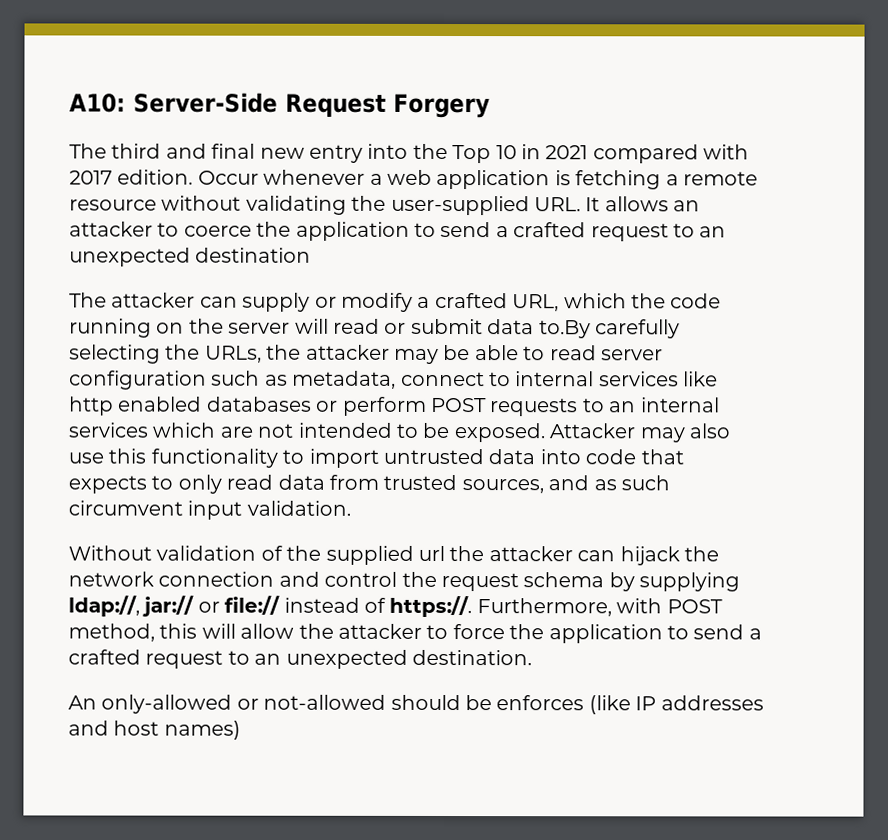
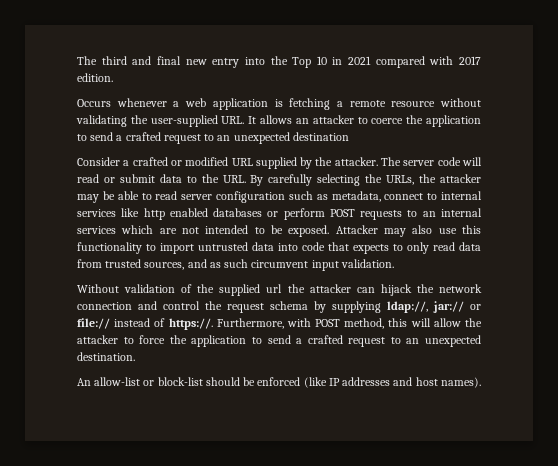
- A10: Server-Side Request Forgery
- The third and final new entry into the Top 10 in 2021 compared with 2017 edition. Occur whenever a web application is fetching a remote resource without validating the user-supplied URL. It allows an attacker to coerce the application to send a crafted request to an unexpected destination
+ The third and final new entry into the Top 10 in 2021 compared with 2017 edition.
+ Occurs whenever a web application is fetching a remote resource without validating the user-supplied URL. It allows an attacker to coerce the application to send a crafted request to an unexpected destination
- The attacker can supply or modify a crafted URL, which the code running on the server will read or submit data to.By carefully selecting the URLs, the attacker may be able to read server configuration such as metadata, connect to internal services like http enabled databases or perform POST requests to an internal services which are not intended to be exposed.
+ Consider a crafted or modified URL supplied by the attacker. The server code will read or submit data to the URL. By carefully selecting the URLs, the attacker may be able to read server configuration such as metadata, connect to internal services like http enabled databases or perform POST requests to an internal services which are not intended to be exposed.
- An only-allowed or not-allowed should be enforces (like IP addresses and host names)
+ An allow-list or block-list should be enforced (like IP addresses and host names).

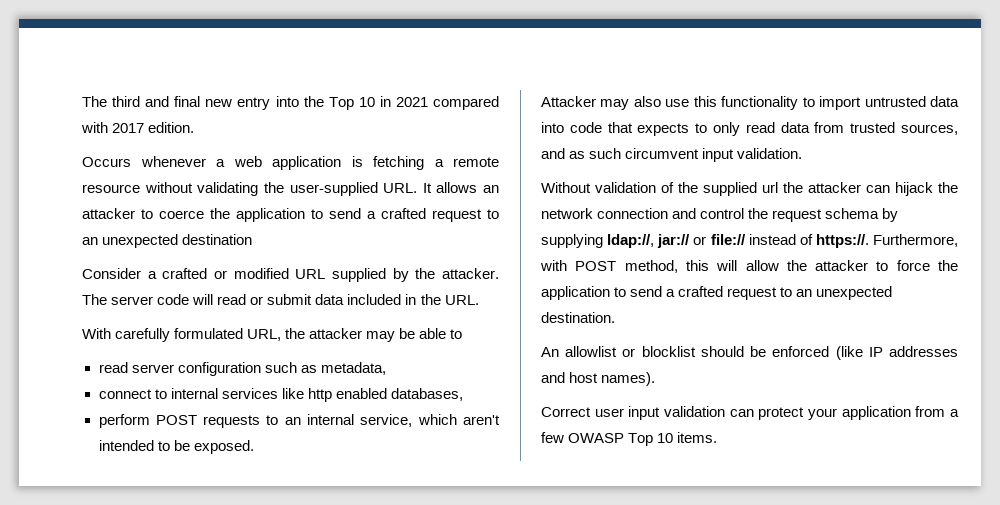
- The server code will read or submit data to the URL. By carefully selecting the URLs, the attacker may be able to read server configuration such as metadata, connect to internal services like http enabled databases or perform POST requests to an internal services which are not intended to be exposed. Attacker may also use this functionality to import untrusted data into code that expects to only read data from trusted sources, and as such circumvent input validation.
+ The server code will read or submit data included in the URL.
+ With carefully formulated URL, the attacker may be able to
+ read server configuration such as metadata,
+ connect to internal services like http enabled databases,
+ perform POST requests to an internal service, which aren't intended to be exposed.
+ Attacker may also use this functionality to import untrusted data into code that expects to only read data from trusted sources, and as such circumvent input validation.
- An allow-list or block-list should be enforced (like IP addresses and host names).
+ An allowlist or blocklist should be enforced (like IP addresses and host names).
+ Correct user input validation can protect your application from a few OWASP Top 10 items.

